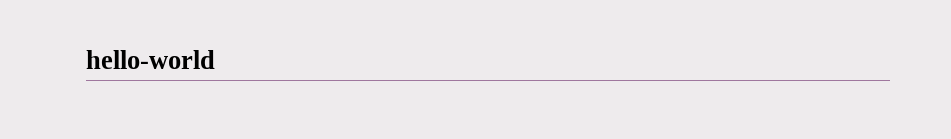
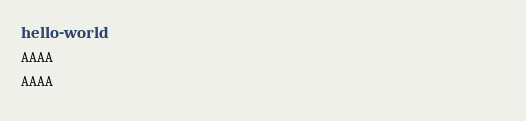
  hello-world
+ AAAA
+ AAAA

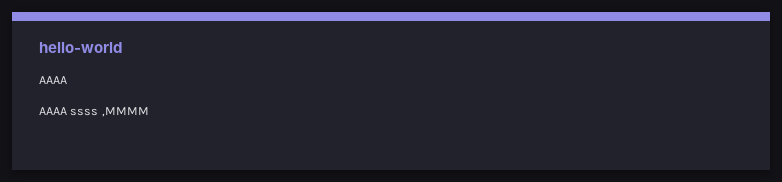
  hello-world
  AAAA
- AAAA
+ AAAA ssss ,MMMM

